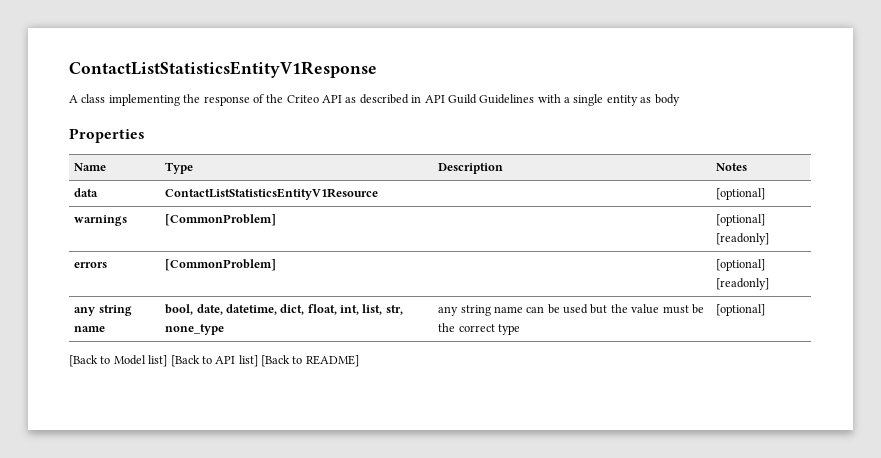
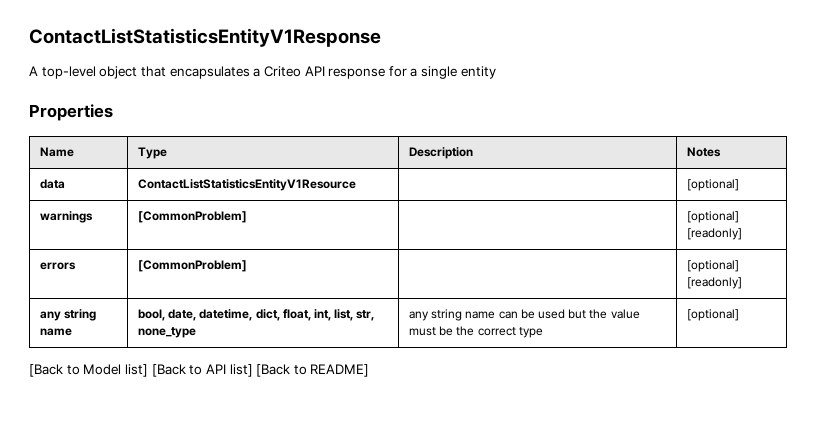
- A class implementing the response of the Criteo API as described in API Guild Guidelines with a single entity as body
+ A top-level object that encapsulates a Criteo API response for a single entity

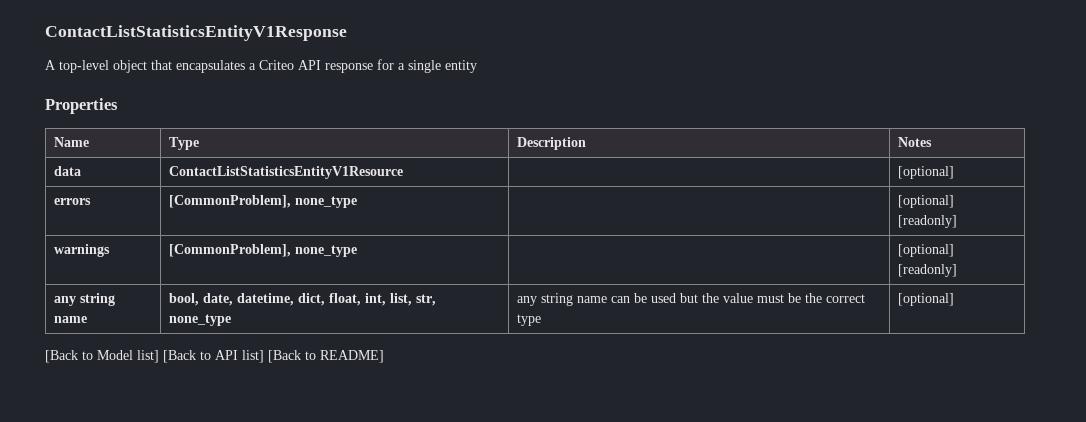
- warnings | [CommonProblem] | | [optional] [readonly]
- errors | [CommonProblem] | | [optional] [readonly]
+ errors | [CommonProblem], none_type | | [optional] [readonly]
+ warnings | [CommonProblem], none_type | | [optional] [readonly]

